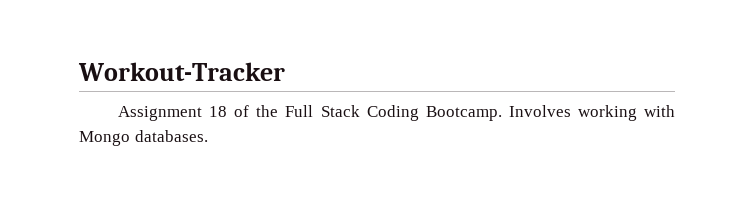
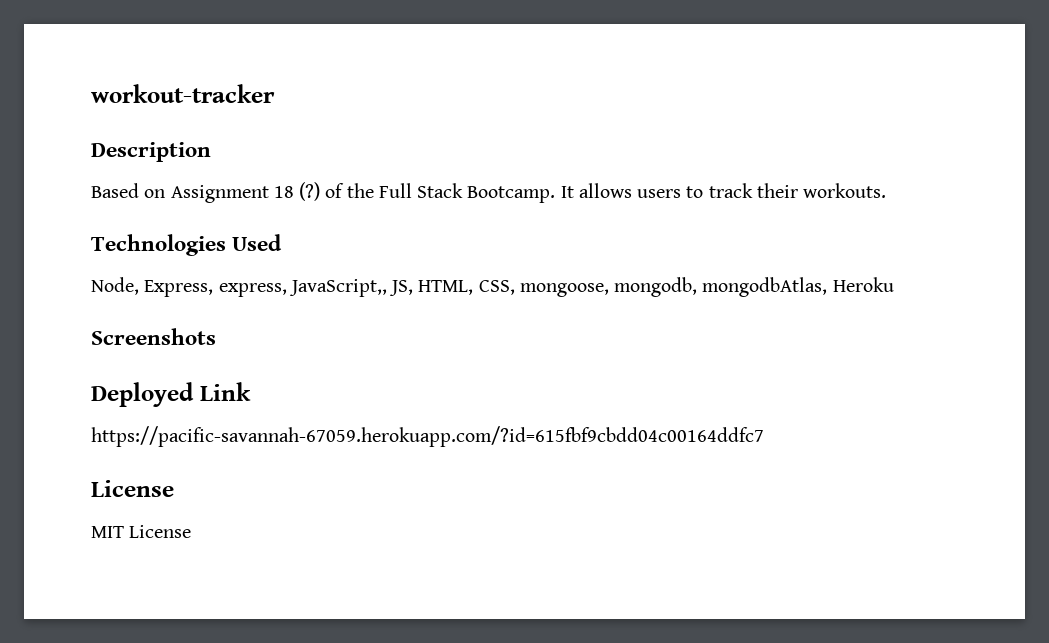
- Workout-Tracker
- Assignment 18 of the Full Stack Coding Bootcamp. Involves working with Mongo databases.
+ workout-tracker
+ Description
+ Based on Assignment 18 (?) of the Full Stack Bootcamp. It allows users to track their workouts.
+ Technologies Used
+ Node, Express, express, JavaScript,, JS, HTML, CSS, mongoose, mongodb, mongodbAtlas, Heroku
+ Screenshots
+ Deployed Link
+ https://pacific-savannah-67059.herokuapp.com/?id=615fbf9cbdd04c00164ddfc7
+ License
+ MIT License

